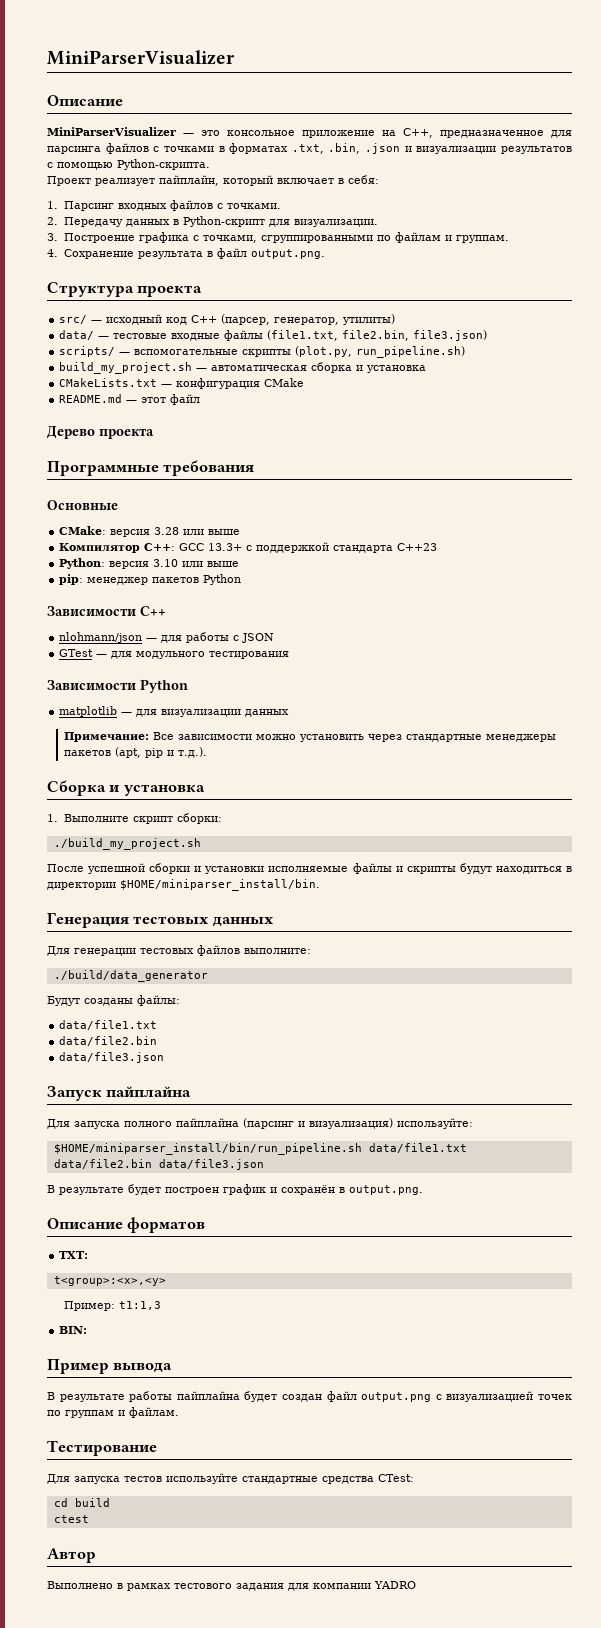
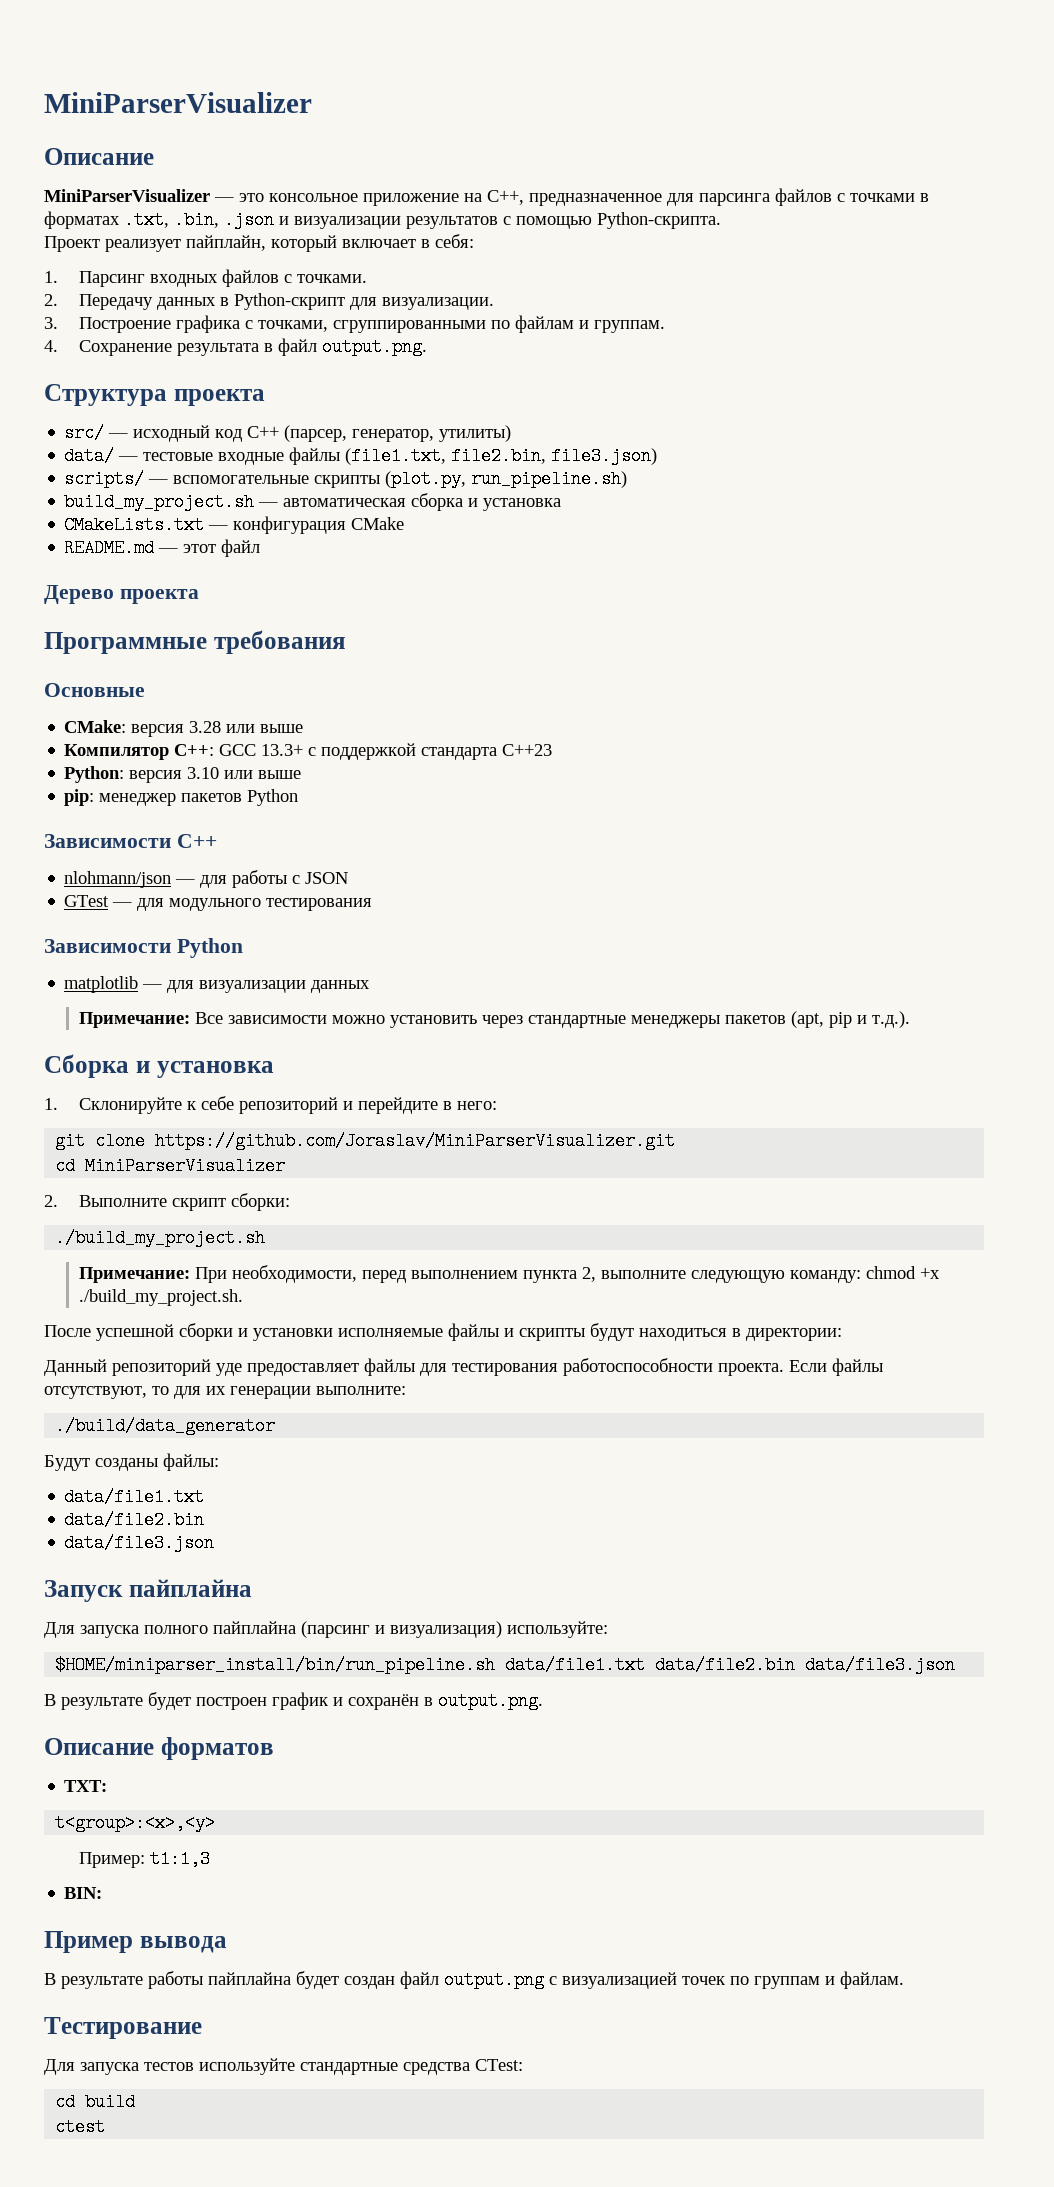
- 1. Выполните скрипт сборки:
+ 1. Склонируйте к себе репозиторий и перейдите в него:
+ git clone https://github.com/Joraslav/MiniParserVisualizer.git
+ cd MiniParserVisualizer
+ 2. Выполните скрипт сборки:
  ./build_my_project.sh
+ Примечание: При необходимости, перед выполнением пункта 2, выполните следующую команду: chmod +x ./build_my_project.sh.
- После успешной сборки и установки исполняемые файлы и скрипты будут находиться в директории $HOME/miniparser_install/bin.
- Генерация тестовых данных
- Для генерации тестовых файлов выполните:
+ После успешной сборки и установки исполняемые файлы и скрипты будут находиться в директории:
+ Данный репозиторий уде предоставляет файлы для тестирования работоспособности проекта. Если файлы отсутствуют, то для их генерации выполните:
- Автор
- Выполнено в рамках тестового задания для компании YADRO

